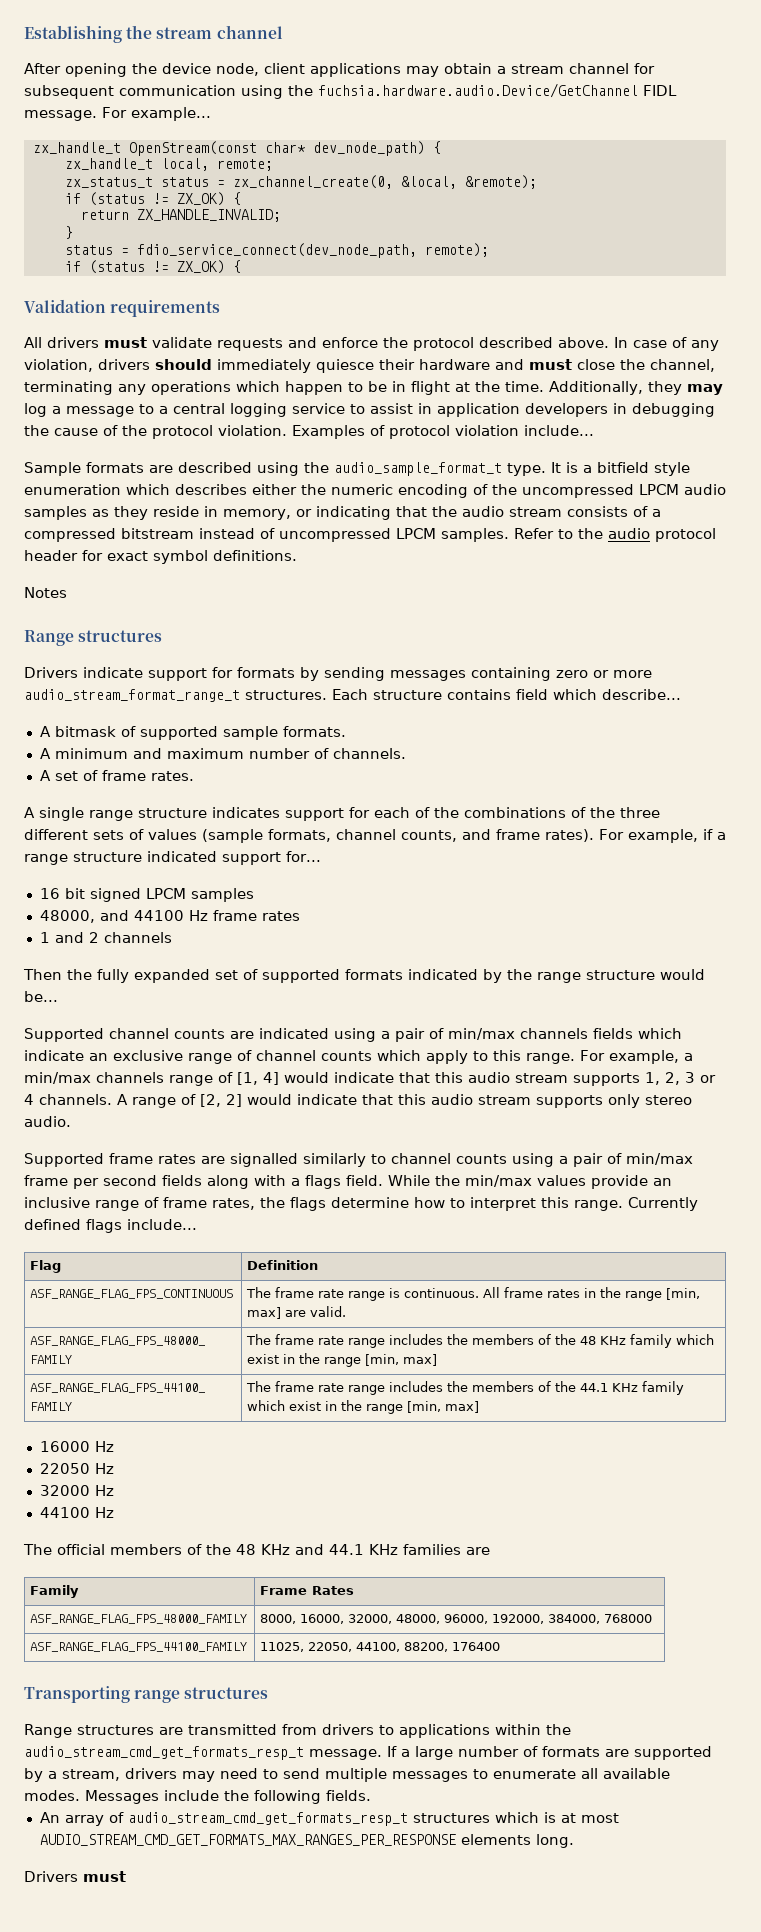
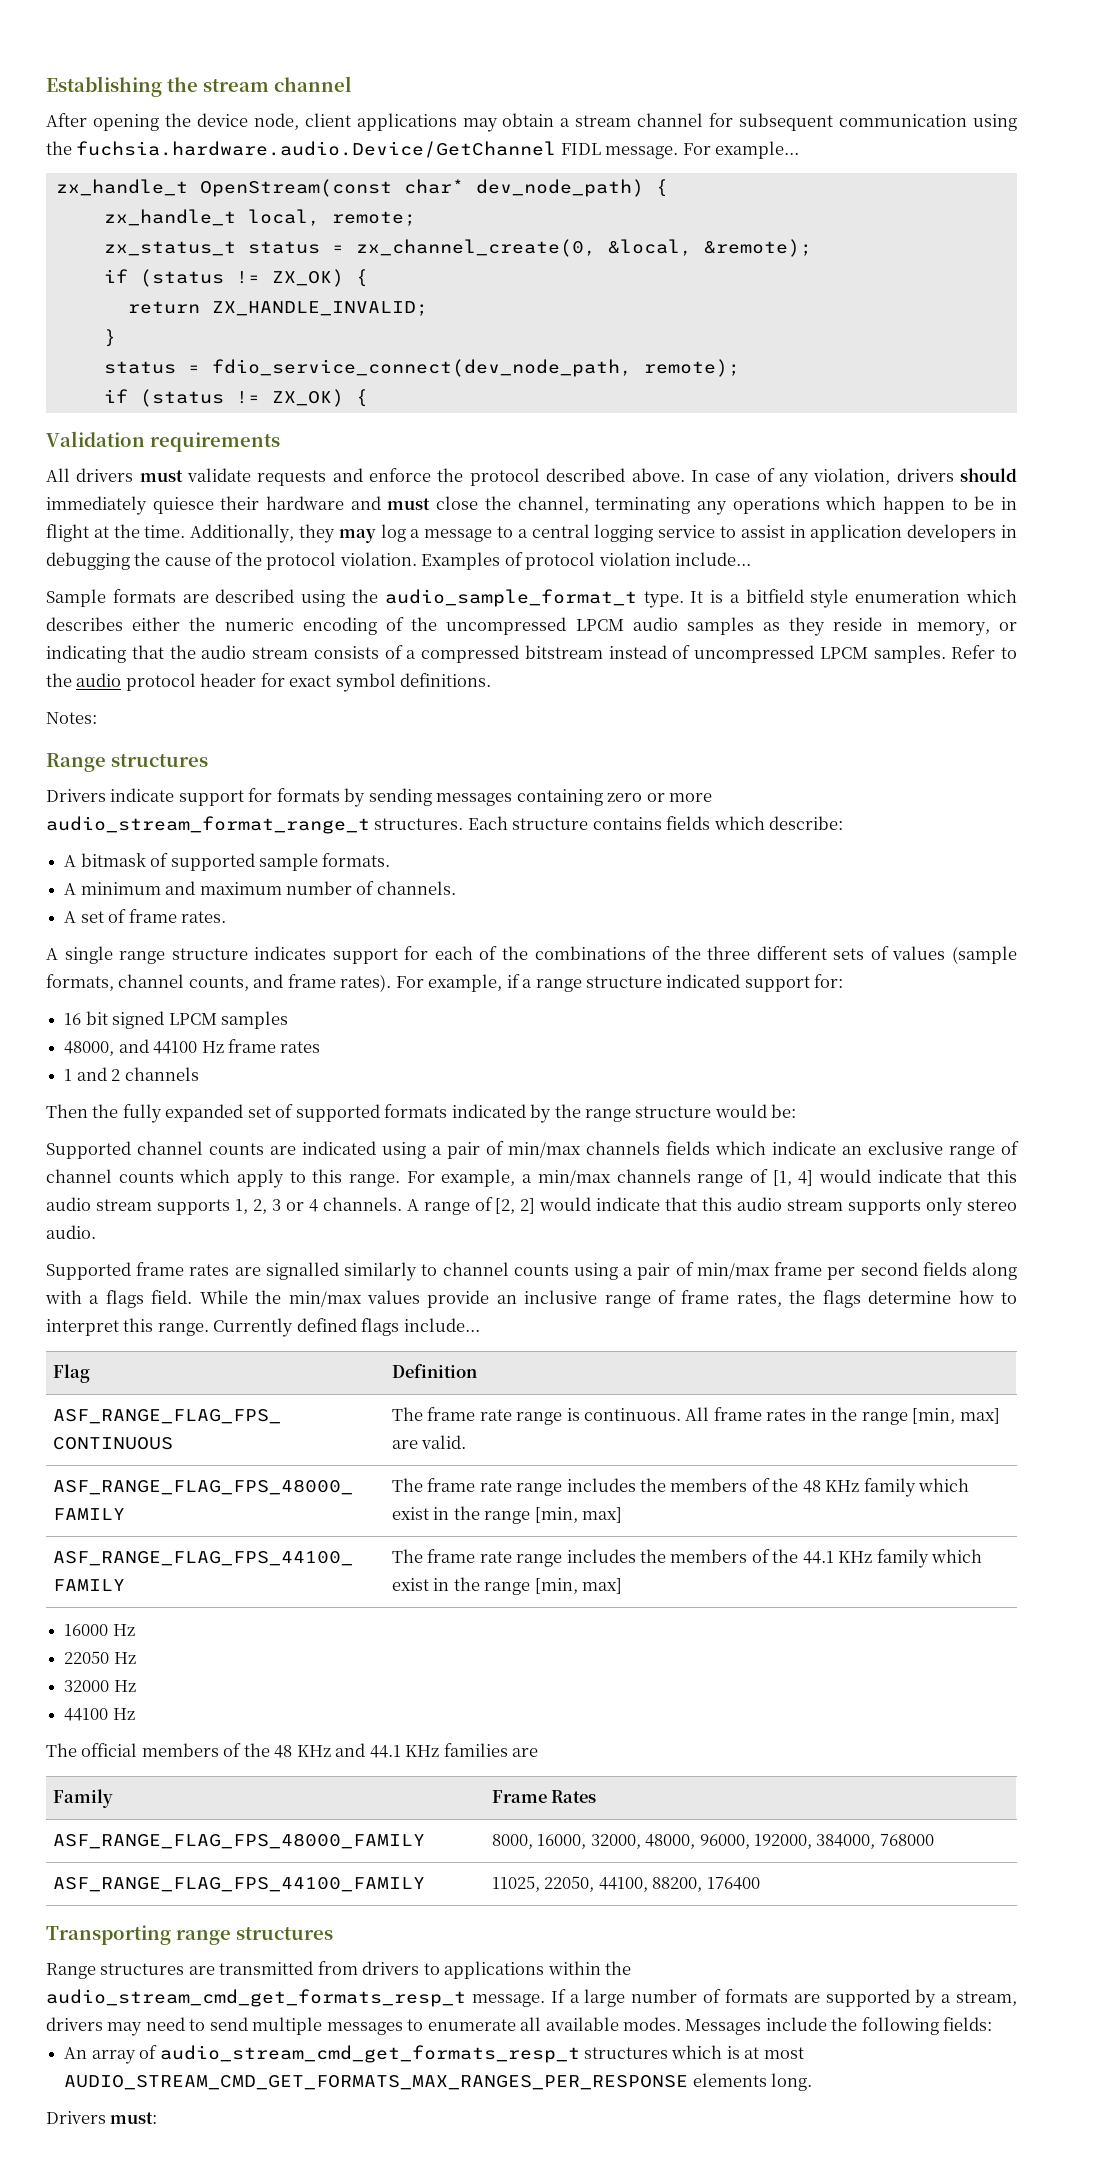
- Notes
+ Notes:
- Each structure contains field which describe...
+ Each structure contains fields which describe:
- For example, if a range structure indicated support for...
+ For example, if a range structure indicated support for:
- Then the fully expanded set of supported formats indicated by the range structure would be...
+ Then the fully expanded set of supported formats indicated by the range structure would be:
- Messages include the following fields.
+ Messages include the following fields:
- Drivers must
+ Drivers must:

